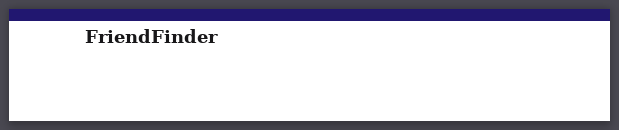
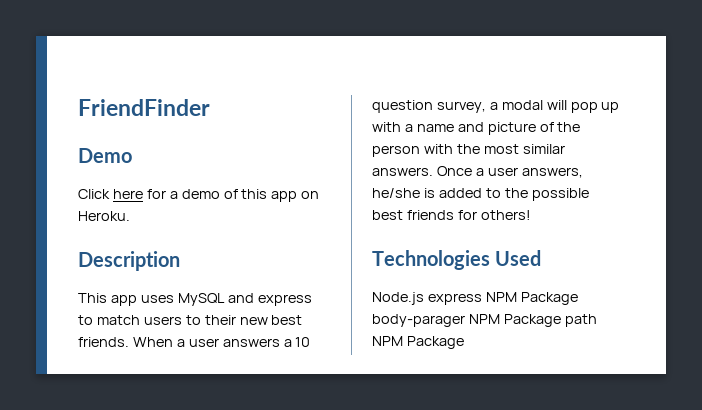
+ Demo
+ Click here for a demo of this app on Heroku.
+ Description
+ This app uses MySQL and express to match users to their new best friends. When a user answers a 10 question survey, a modal will pop up with a name and picture of the person with the most similar answers. Once a user answers, he/she is added to the possible best friends for others!
+ Technologies Used
+ Node.js express NPM Package body-parager NPM Package path NPM Package

